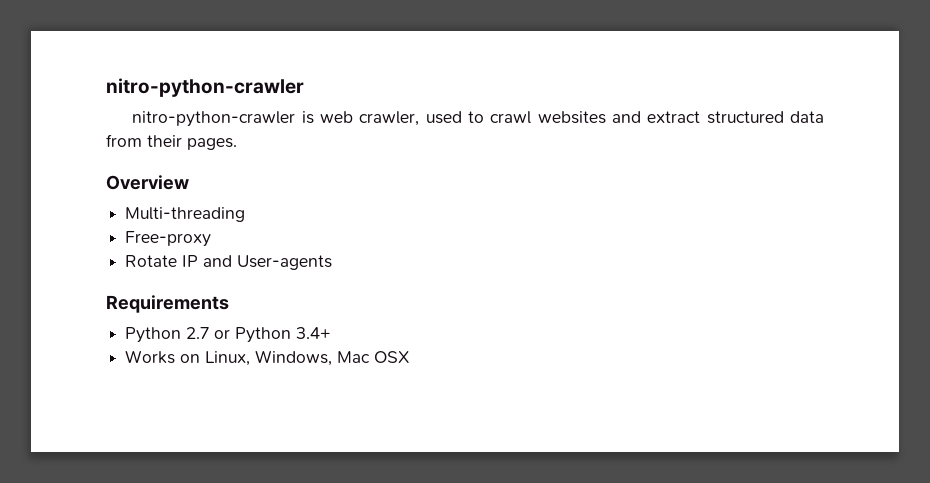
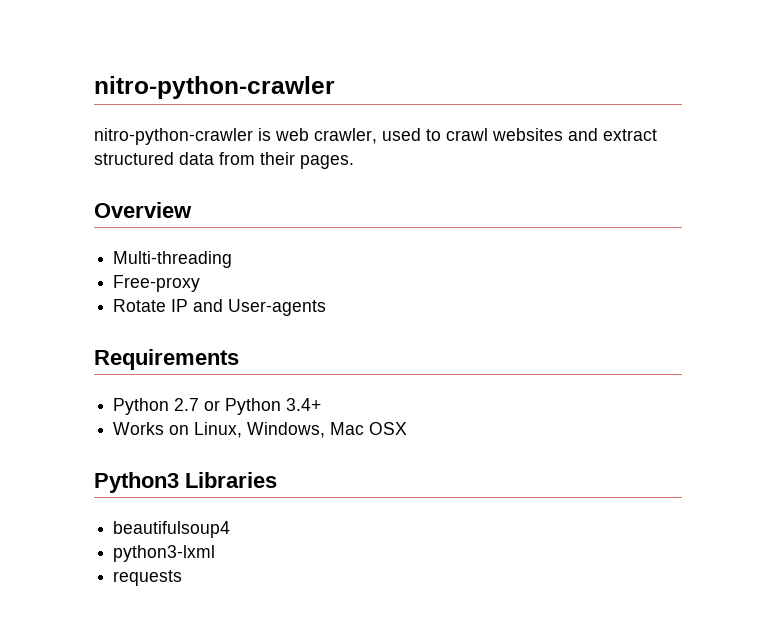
+ Python3 Libraries
+ beautifulsoup4
+ python3-lxml
+ requests

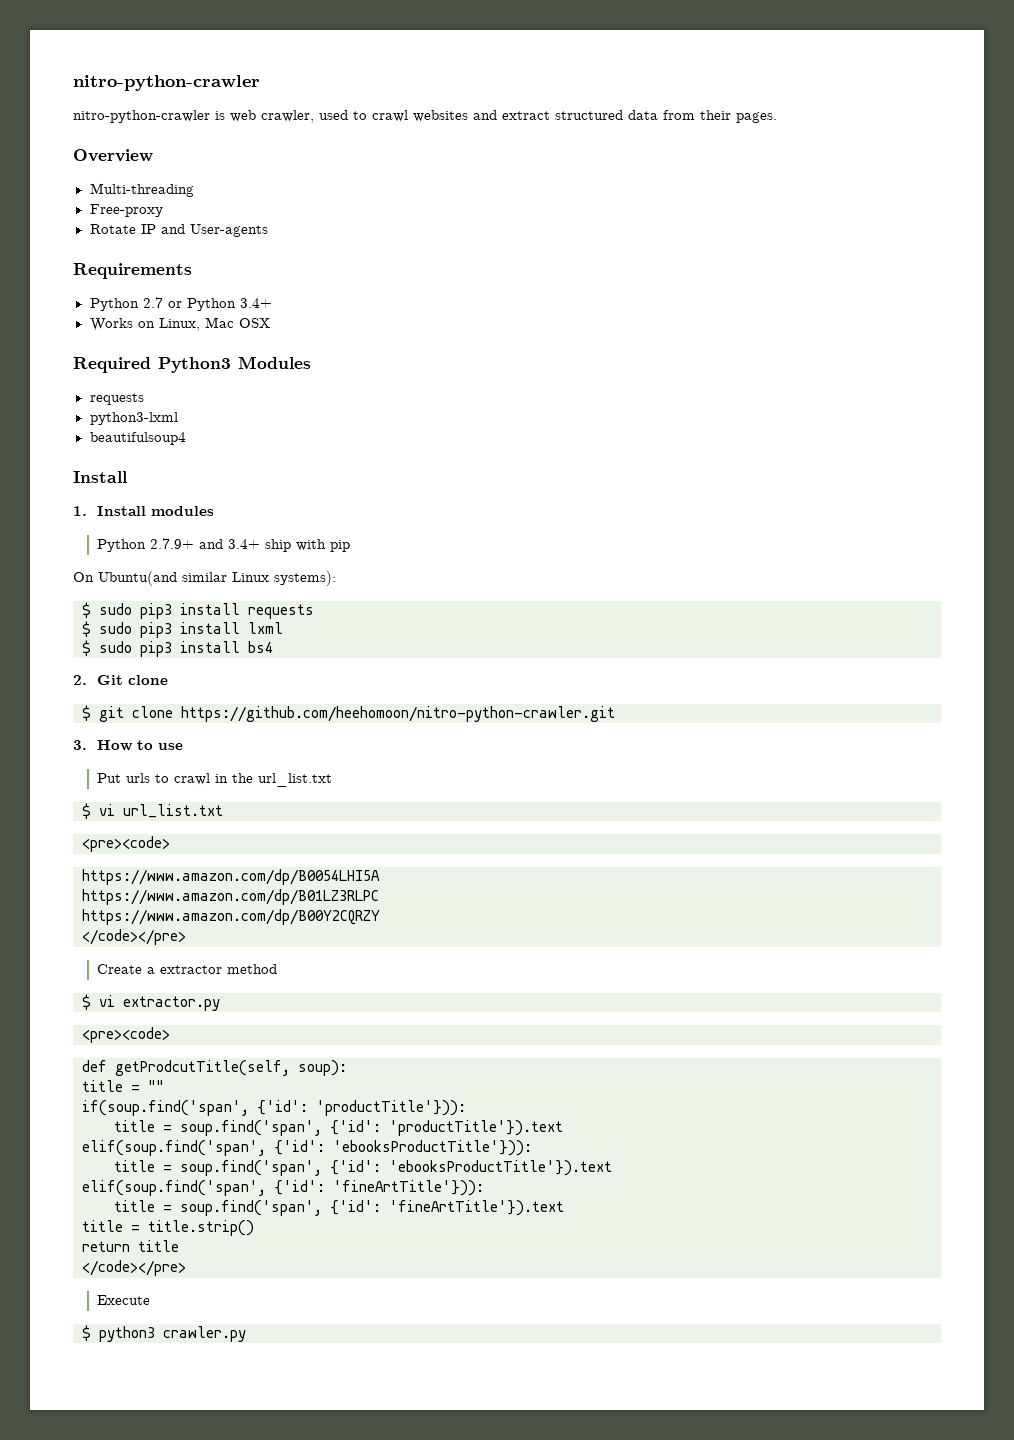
- Works on Linux, Windows, Mac OSX
+ Works on Linux, Mac OSX
- Python3 Libraries
+ Required Python3 Modules
+ requests
+ python3-lxml
  beautifulsoup4
- python3-lxml
- requests
+ Install
+ 1. Install modules
+ Python 2.7.9+ and 3.4+ ship with pip
+ On Ubuntu(and similar Linux systems):
+ $ sudo pip3 install requests
+ $ sudo pip3 install lxml
+ $ sudo pip3 install bs4
+ 2. Git clone
+ $ git clone https://github.com/heehomoon/nitro-python-crawler.git
+ 3. How to use
+ Put urls to crawl in the url_list.txt
+ $ vi url_list.txt
+ <pre><code>
+ https://www.amazon.com/dp/B0054LHI5A
+ https://www.amazon.com/dp/B01LZ3RLPC
+ https://www.amazon.com/dp/B00Y2CQRZY
+ </code></pre>
+ Create a extractor method
+ $ vi extractor.py
+ <pre><code>
+ def getProdcutTitle(self, soup):
+ title = ""
+ if(soup.find('span', {'id': 'productTitle'})):
+ title = soup.find('span', {'id': 'productTitle'}).text
+ elif(soup.find('span', {'id': 'ebooksProductTitle'})):
+ title = soup.find('span', {'id': 'ebooksProductTitle'}).text
+ elif(soup.find('span', {'id': 'fineArtTitle'})):
+ title = soup.find('span', {'id': 'fineArtTitle'}).text
+ title = title.strip()
+ return title
+ </code></pre>
+ Execute
+ $ python3 crawler.py

